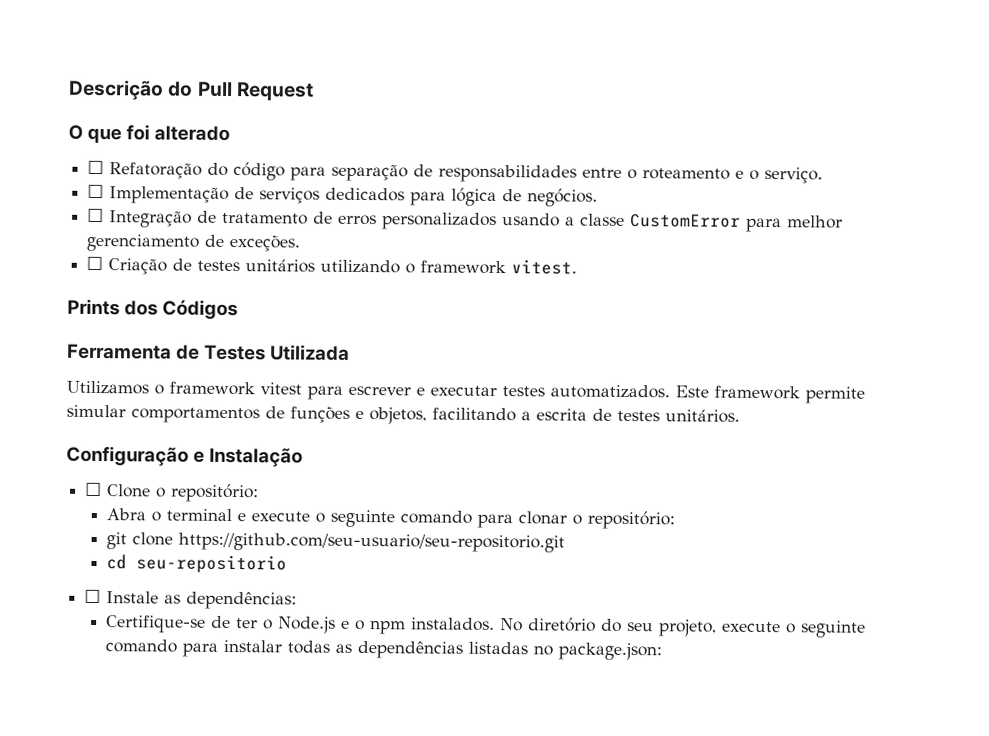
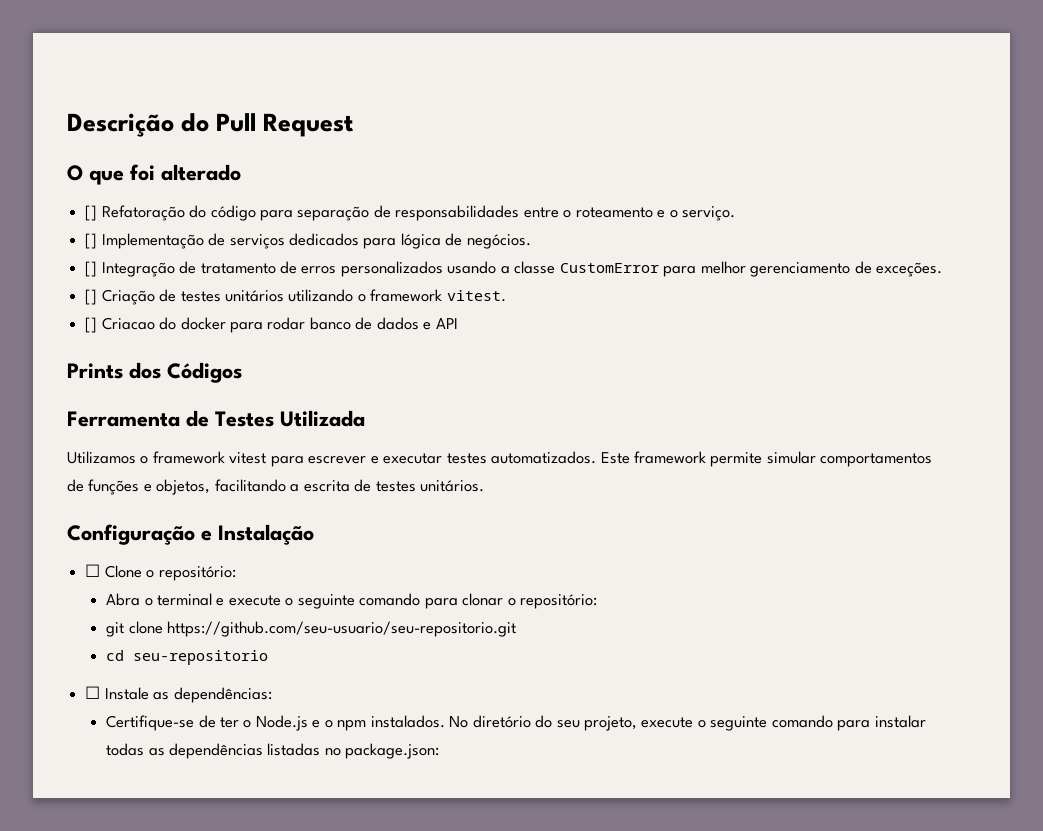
- ☐ Refatoração do código para separação de responsabilidades entre o roteamento e o serviço.
+ [] Refatoração do código para separação de responsabilidades entre o roteamento e o serviço.
- ☐ Implementação de serviços dedicados para lógica de negócios.
+ [] Implementação de serviços dedicados para lógica de negócios.
- ☐ Integração de tratamento de erros personalizados usando a classe CustomError para melhor gerenciamento de exceções.
+ [] Integração de tratamento de erros personalizados usando a classe CustomError para melhor gerenciamento de exceções.
- ☐ Criação de testes unitários utilizando o framework vitest.
+ [] Criação de testes unitários utilizando o framework vitest.
+ [] Criacao do docker para rodar banco de dados e API

